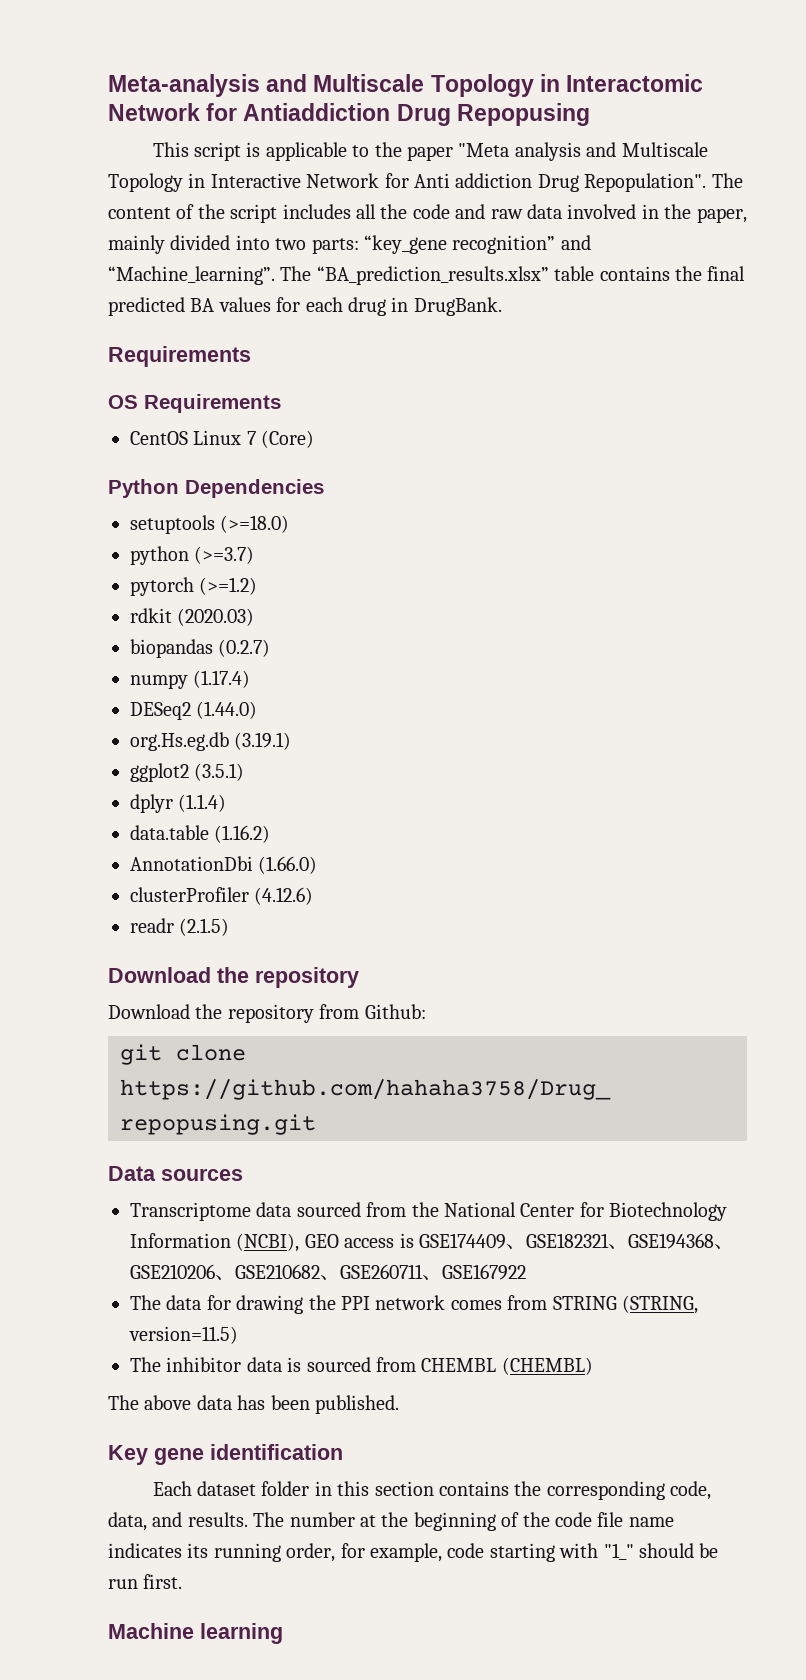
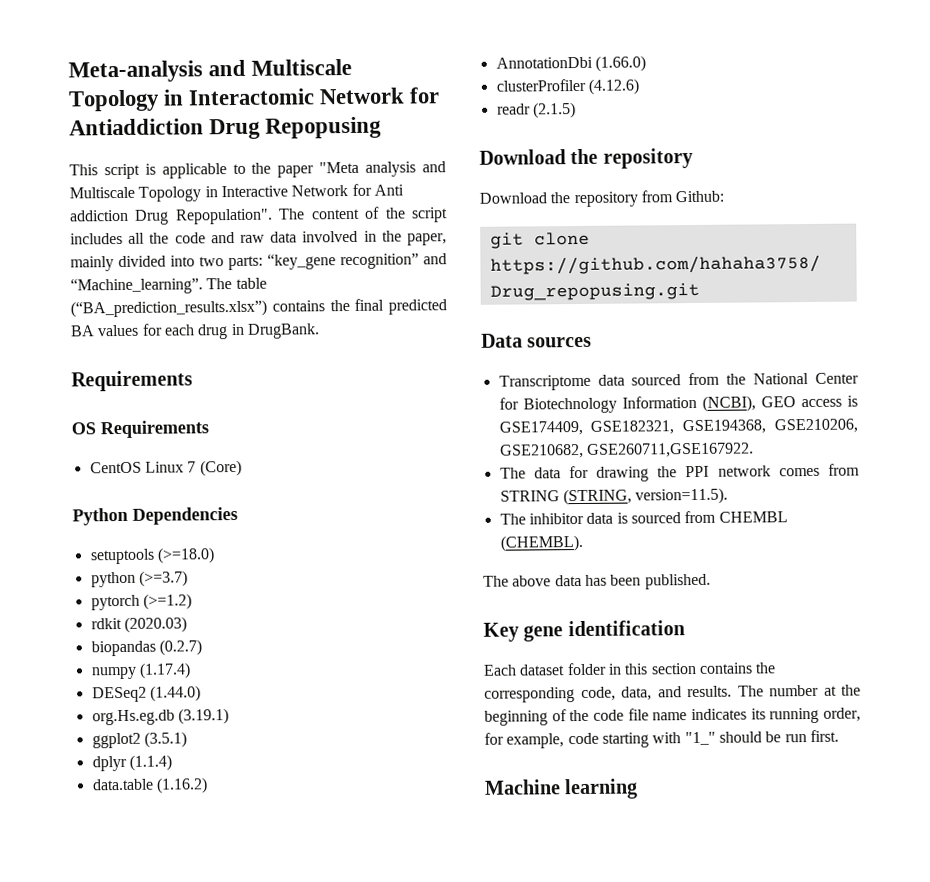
- The “BA_prediction_results.xlsx” table contains the final predicted BA values for each drug in DrugBank.
+ The table (“BA_prediction_results.xlsx”) contains the final predicted BA values for each drug in DrugBank.
- Transcriptome data sourced from the National Center for Biotechnology Information (NCBI), GEO access is GSE174409、GSE182321、GSE194368、GSE210206、GSE210682、GSE260711、GSE167922
+ Transcriptome data sourced from the National Center for Biotechnology Information (NCBI), GEO access is GSE174409, GSE182321, GSE194368, GSE210206, GSE210682, GSE260711,GSE167922.
- The data for drawing the PPI network comes from STRING (STRING, version=11.5)
+ The data for drawing the PPI network comes from STRING (STRING, version=11.5).
- The inhibitor data is sourced from CHEMBL (CHEMBL)
+ The inhibitor data is sourced from CHEMBL (CHEMBL).

